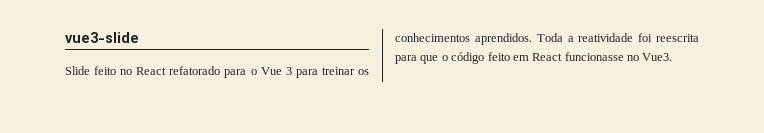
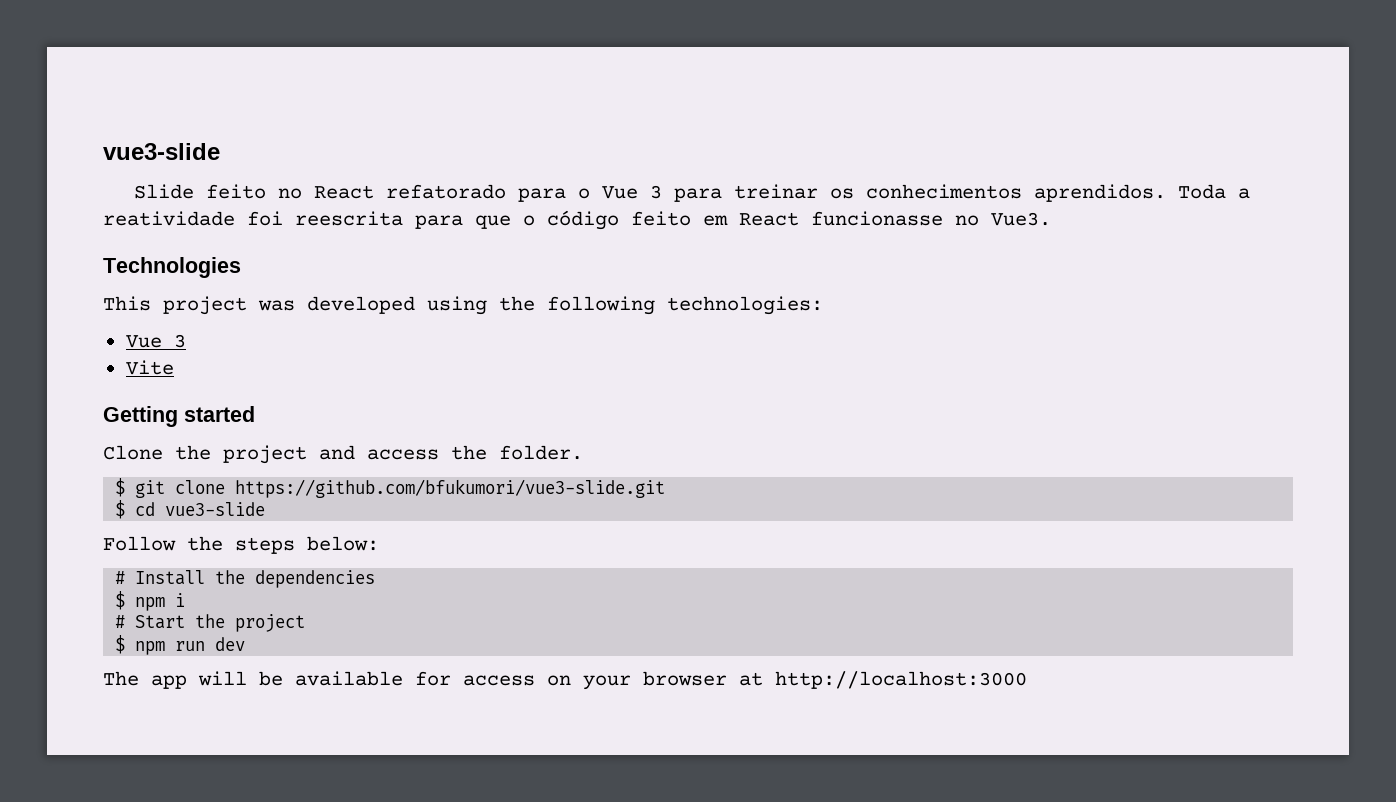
+ Technologies
+ This project was developed using the following technologies:
+ Vue 3
+ Vite
+ Getting started
+ Clone the project and access the folder.
+ $ git clone https://github.com/bfukumori/vue3-slide.git
+ $ cd vue3-slide
+ Follow the steps below:
+ # Install the dependencies
+ $ npm i
+ # Start the project
+ $ npm run dev
+ The app will be available for access on your browser at http://localhost:3000

